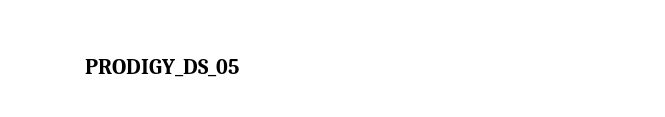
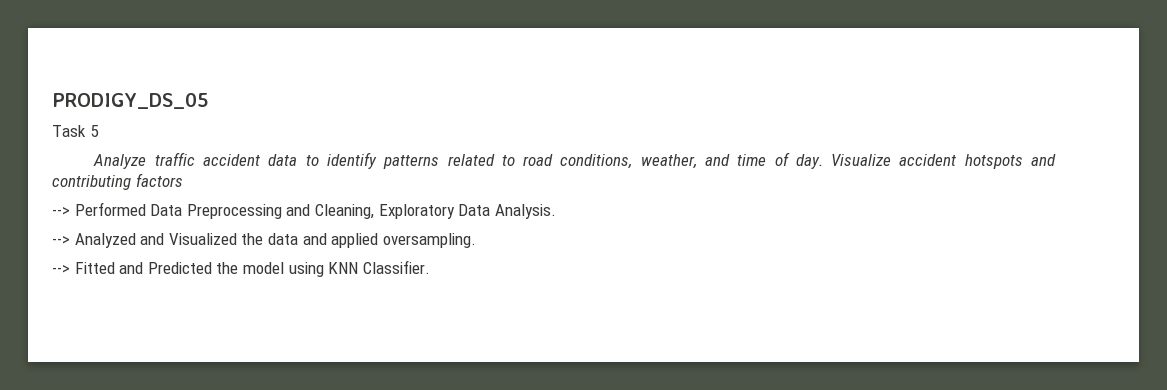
+ Task 5
+ Analyze traffic accident data to identify patterns related to road conditions, weather, and time of day. Visualize accident hotspots and contributing factors
+ --> Performed Data Preprocessing and Cleaning, Exploratory Data Analysis.
+ --> Analyzed and Visualized the data and applied oversampling.
+ --> Fitted and Predicted the model using KNN Classifier.

